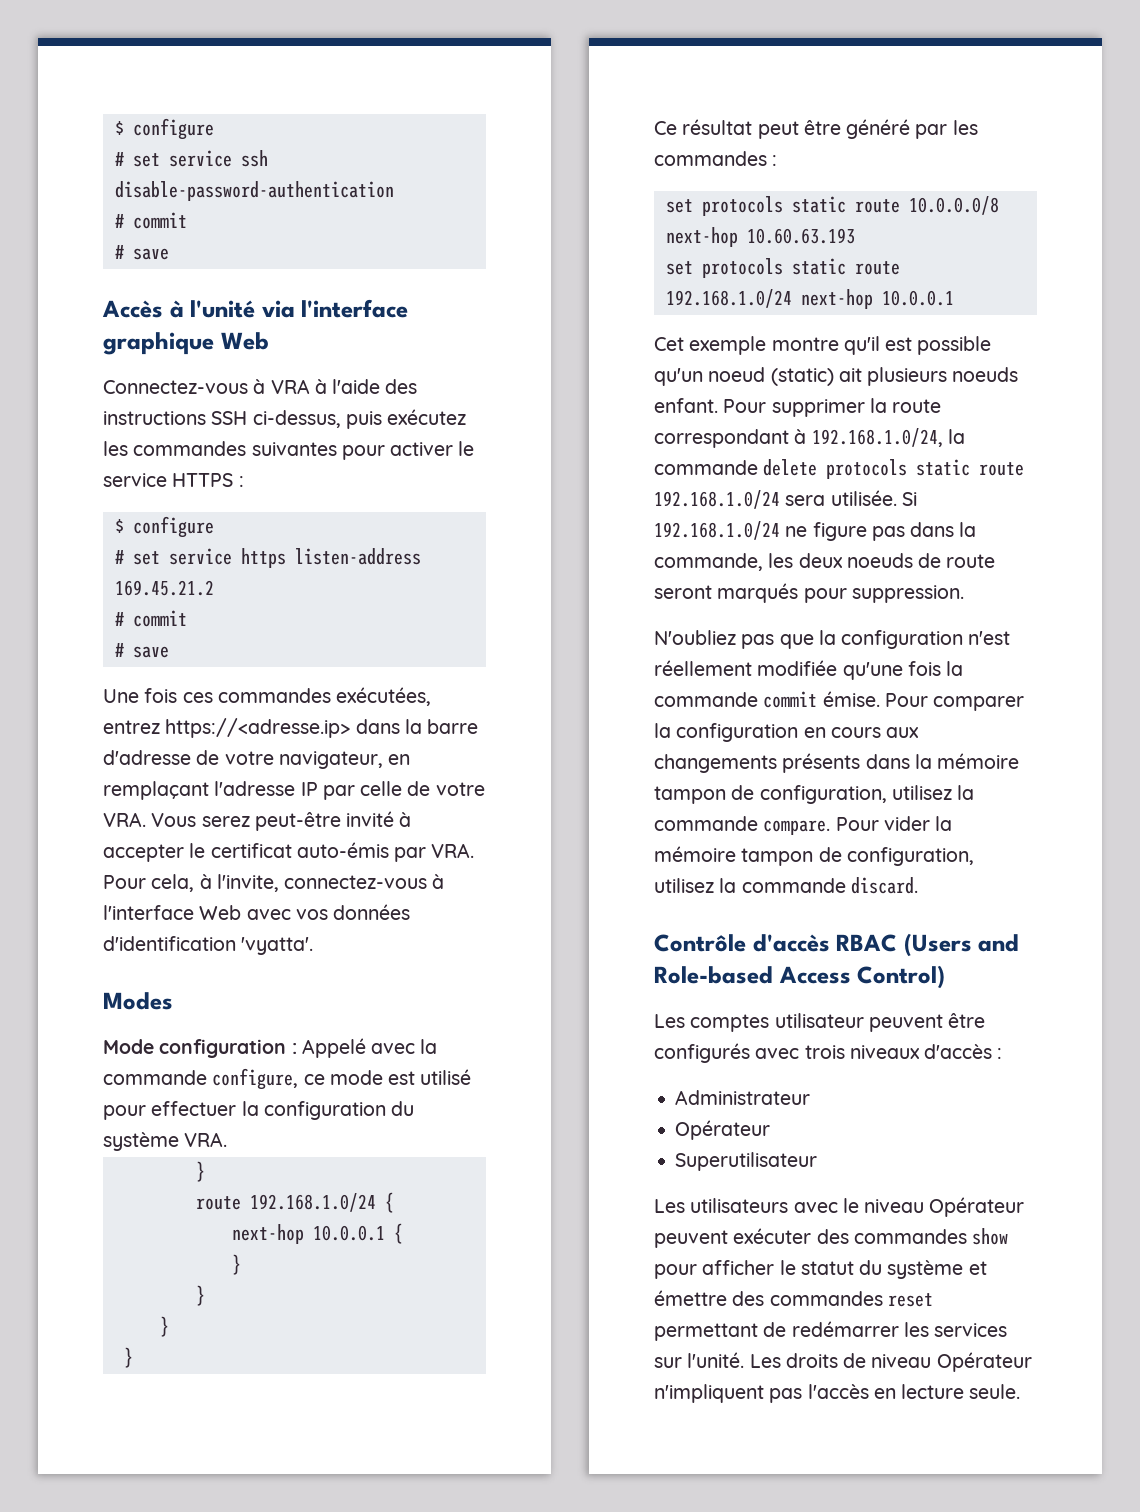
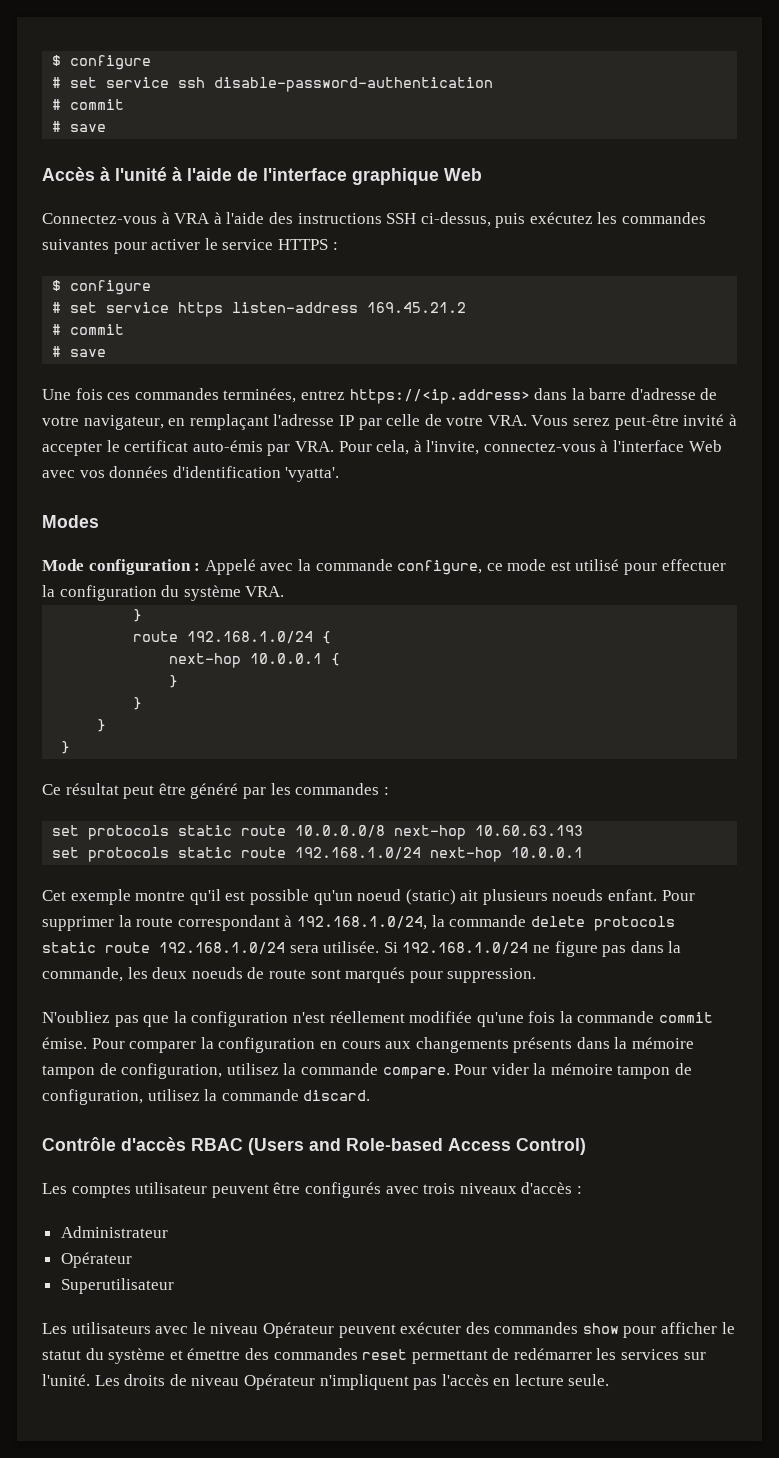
- Accès à l'unité via l'interface graphique Web
+ Accès à l'unité à l'aide de l'interface graphique Web
- Une fois ces commandes exécutées, entrez https://<adresse.ip> dans la barre d'adresse de votre navigateur, en remplaçant l'adresse IP par celle de votre VRA. Vous serez peut-être invité à accepter le certificat auto-émis par VRA. Pour cela, à l'invite, connectez-vous à l'interface Web avec vos données d'identification 'vyatta'.
+ Une fois ces commandes terminées, entrez https://<ip.address> dans la barre d'adresse de votre navigateur, en remplaçant l'adresse IP par celle de votre VRA. Vous serez peut-être invité à accepter le certificat auto-émis par VRA. Pour cela, à l'invite, connectez-vous à l'interface Web avec vos données d'identification 'vyatta'.
- Si 192.168.1.0/24 ne figure pas dans la commande, les deux noeuds de route seront marqués pour suppression.
+ Si 192.168.1.0/24 ne figure pas dans la commande, les deux noeuds de route sont marqués pour suppression.

